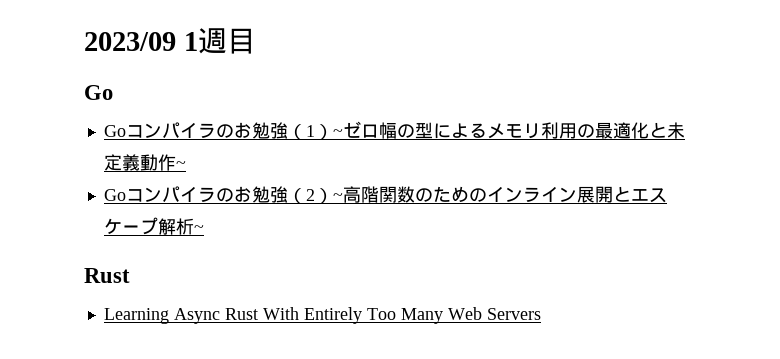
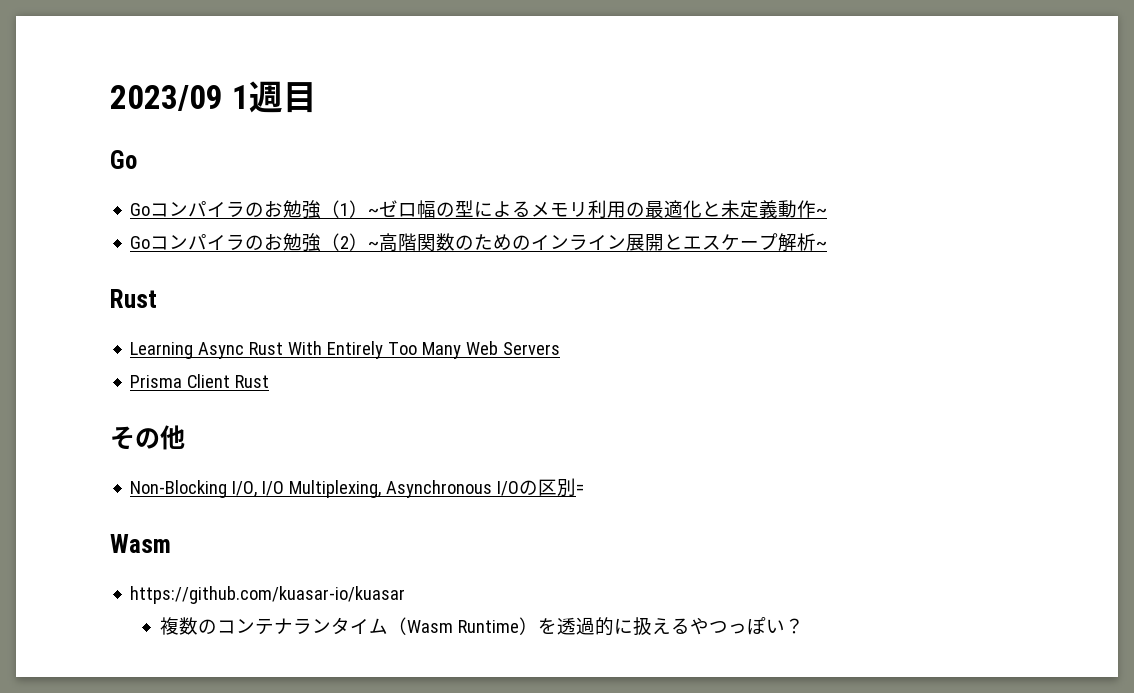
+ Prisma Client Rust
+ その他
+ Non-Blocking I/O, I/O Multiplexing, Asynchronous I/Oの区別=
+ Wasm
+ https://github.com/kuasar-io/kuasar
+ 複数のコンテナランタイム（Wasm Runtime）を透過的に扱えるやつっぽい？

